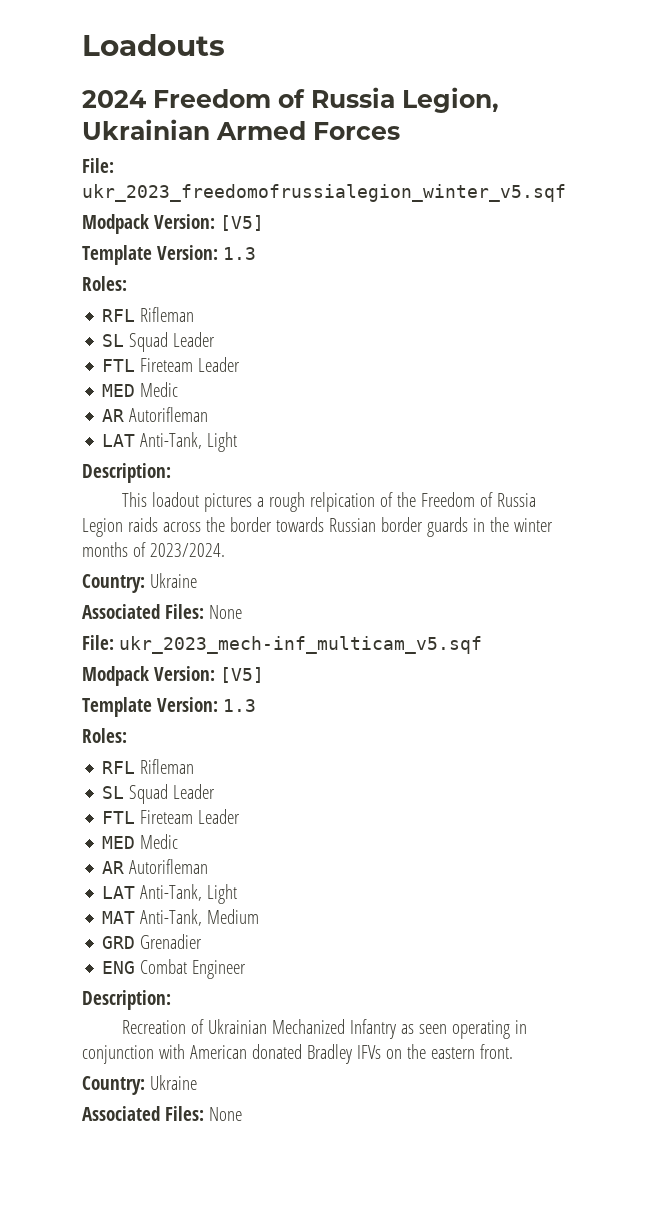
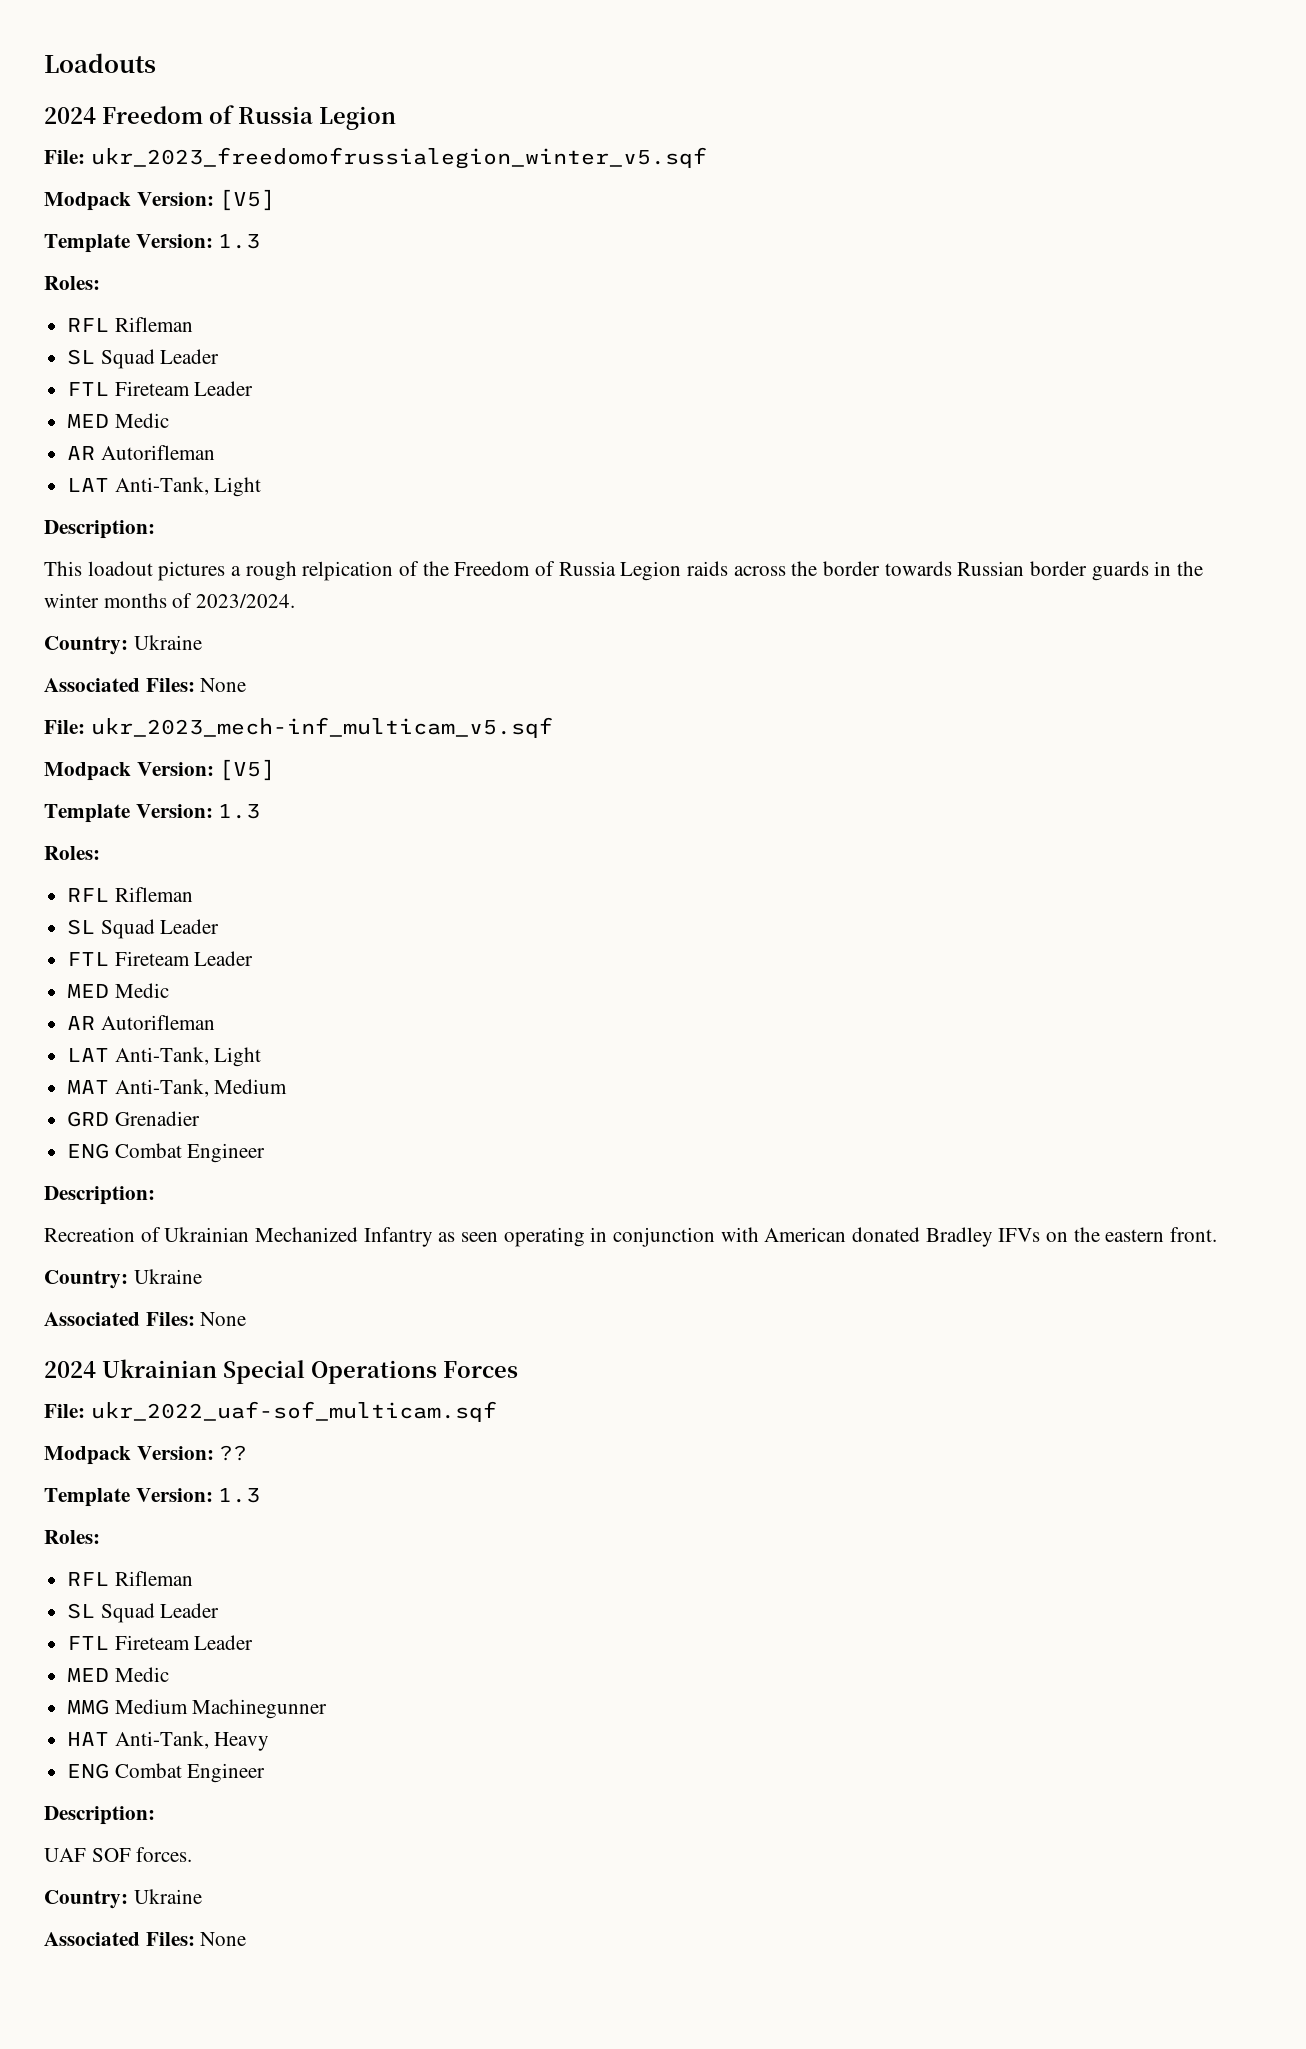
- 2024 Freedom of Russia Legion, Ukrainian Armed Forces
+ 2024 Freedom of Russia Legion
+ 2024 Ukrainian Special Operations Forces
+ File: ukr_2022_uaf-sof_multicam.sqf
+ Modpack Version: ??
+ Template Version: 1.3
+ Roles:
+ RFL Rifleman
+ SL Squad Leader
+ FTL Fireteam Leader
+ MED Medic
+ MMG Medium Machinegunner
+ HAT Anti-Tank, Heavy
+ ENG Combat Engineer
+ Description:
+ UAF SOF forces.
+ Country: Ukraine
+ Associated Files: None

